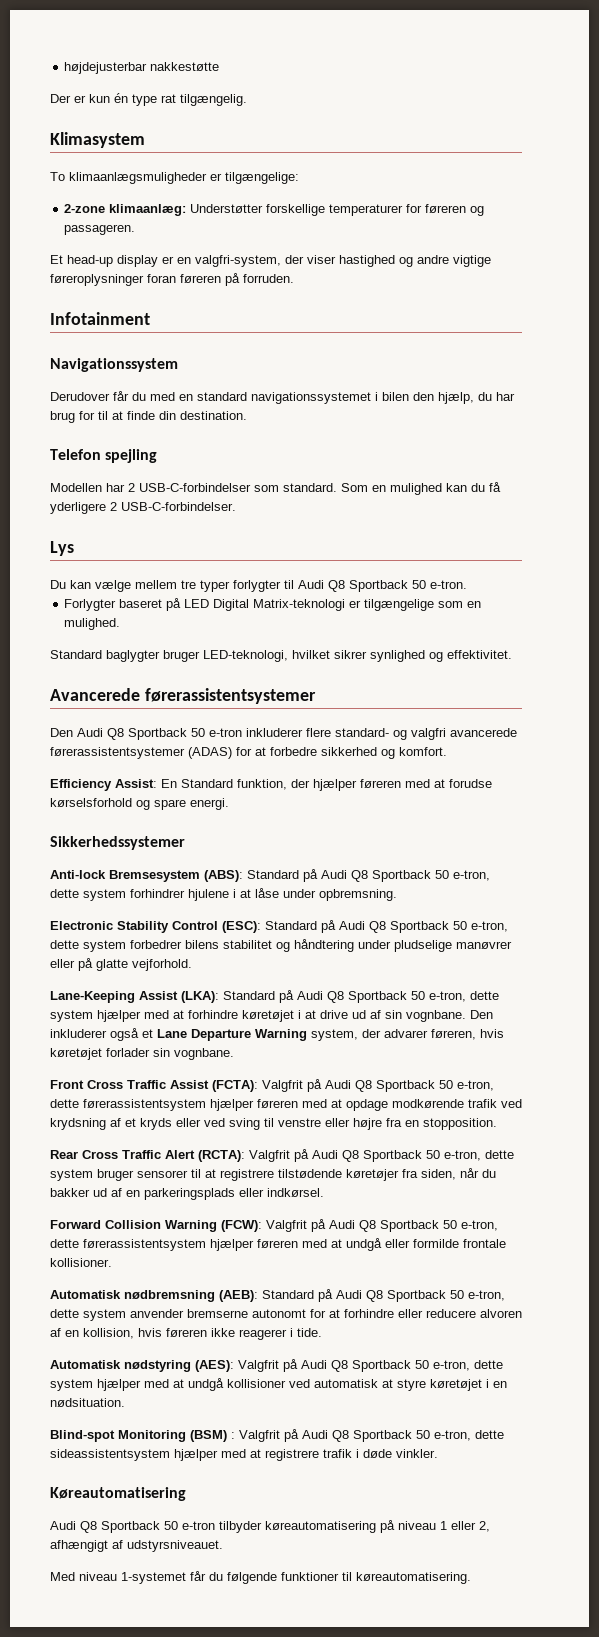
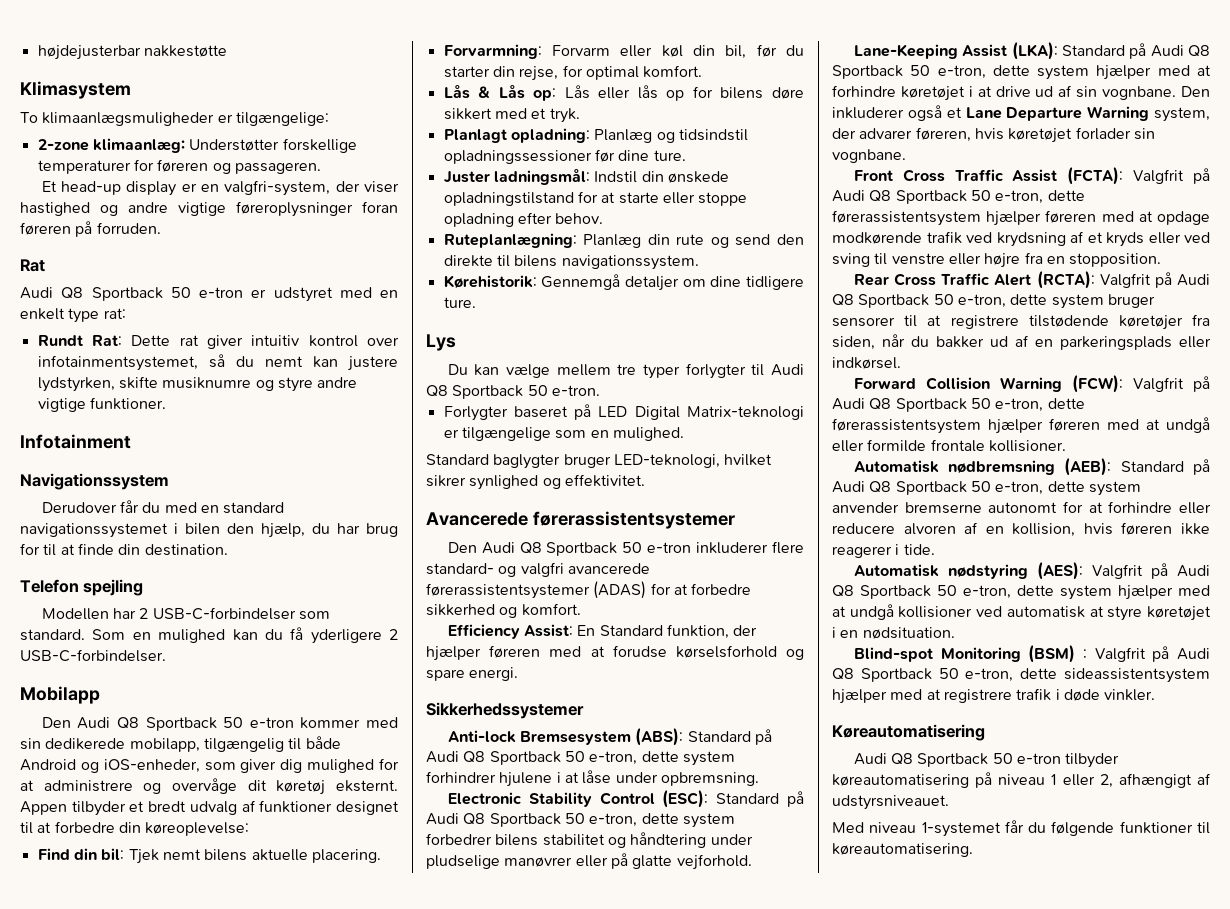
- Der er kun én type rat tilgængelig.
+ Rat
+ Audi Q8 Sportback 50 e-tron er udstyret med en enkelt type rat:
+ Rundt Rat: Dette rat giver intuitiv kontrol over infotainmentsystemet, så du nemt kan justere lydstyrken, skifte musiknumre og styre andre vigtige funktioner.
+ Mobilapp
+ Den Audi Q8 Sportback 50 e-tron kommer med sin dedikerede mobilapp, tilgængelig til både Android og iOS-enheder, som giver dig mulighed for at administrere og overvåge dit køretøj eksternt. Appen tilbyder et bredt udvalg af funktioner designet til at forbedre din køreoplevelse:
+ Find din bil: Tjek nemt bilens aktuelle placering.
+ Forvarmning: Forvarm eller køl din bil, før du starter din rejse, for optimal komfort.
+ Lås & Lås op: Lås eller lås op for bilens døre sikkert med et tryk.
+ Planlagt opladning: Planlæg og tidsindstil opladningssessioner før dine ture.
+ Juster ladningsmål: Indstil din ønskede opladningstilstand for at starte eller stoppe opladning efter behov.
+ Ruteplanlægning: Planlæg din rute og send den direkte til bilens navigationssystem.
+ Kørehistorik: Gennemgå detaljer om dine tidligere ture.

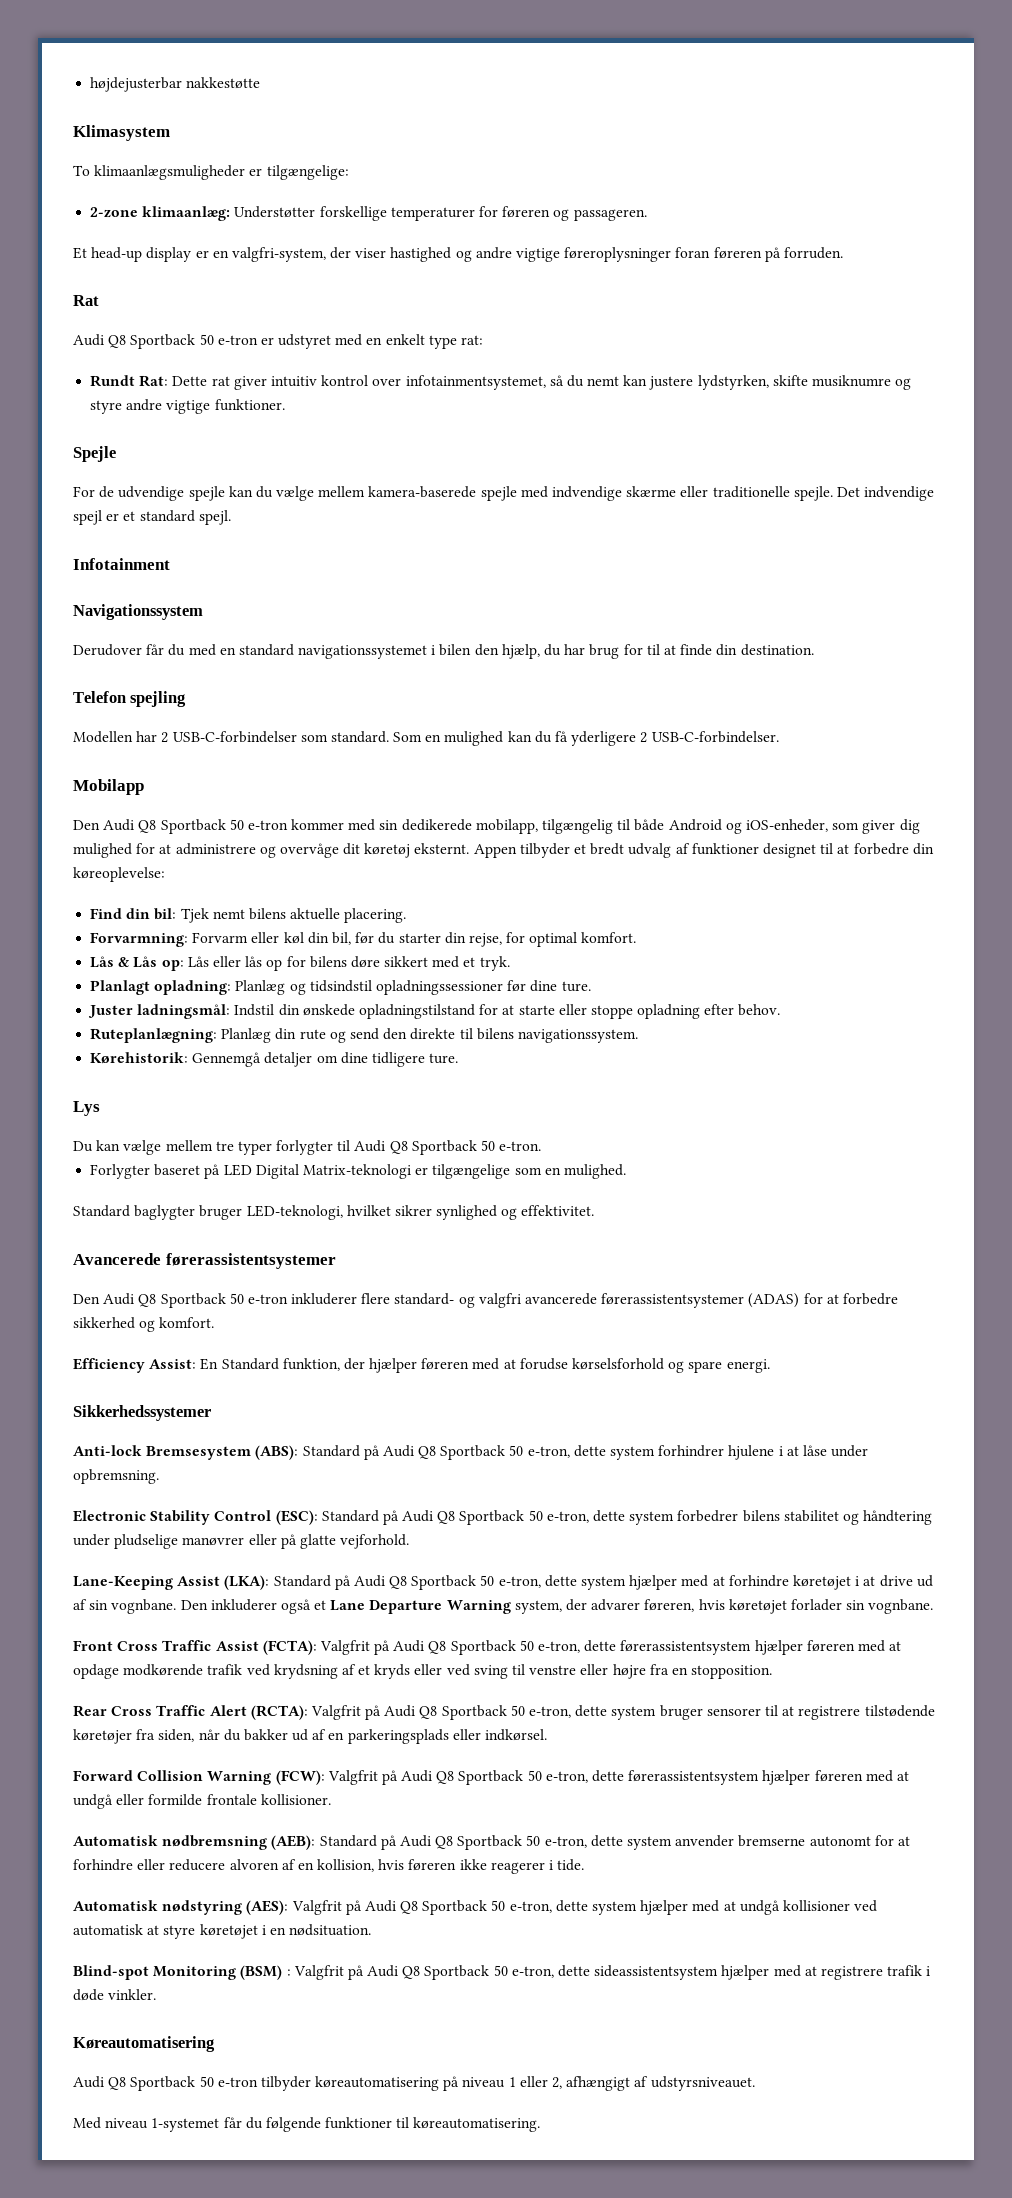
+ Spejle
+ For de udvendige spejle kan du vælge mellem kamera-baserede spejle med indvendige skærme eller traditionelle spejle. Det indvendige spejl er et standard spejl.

